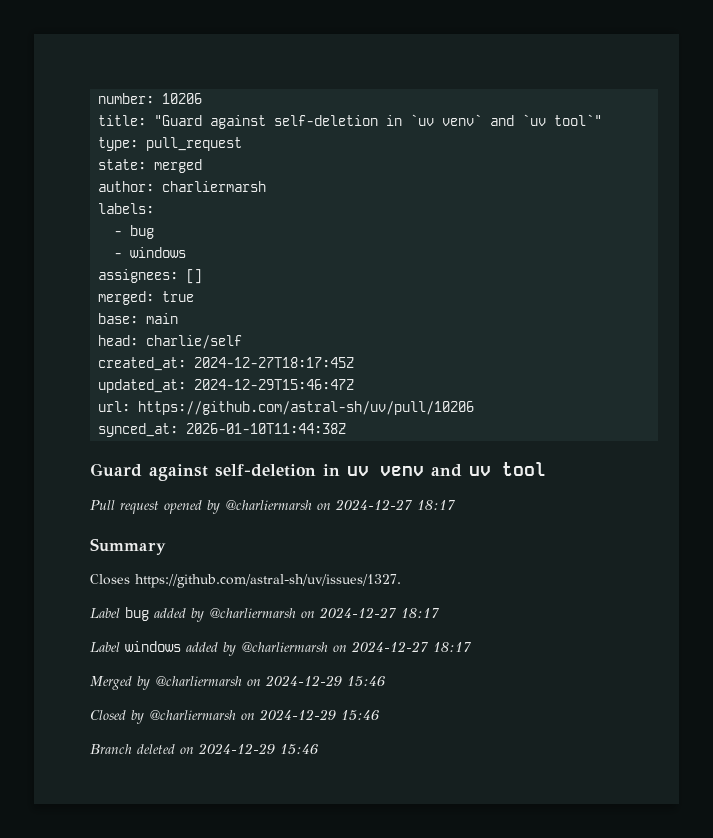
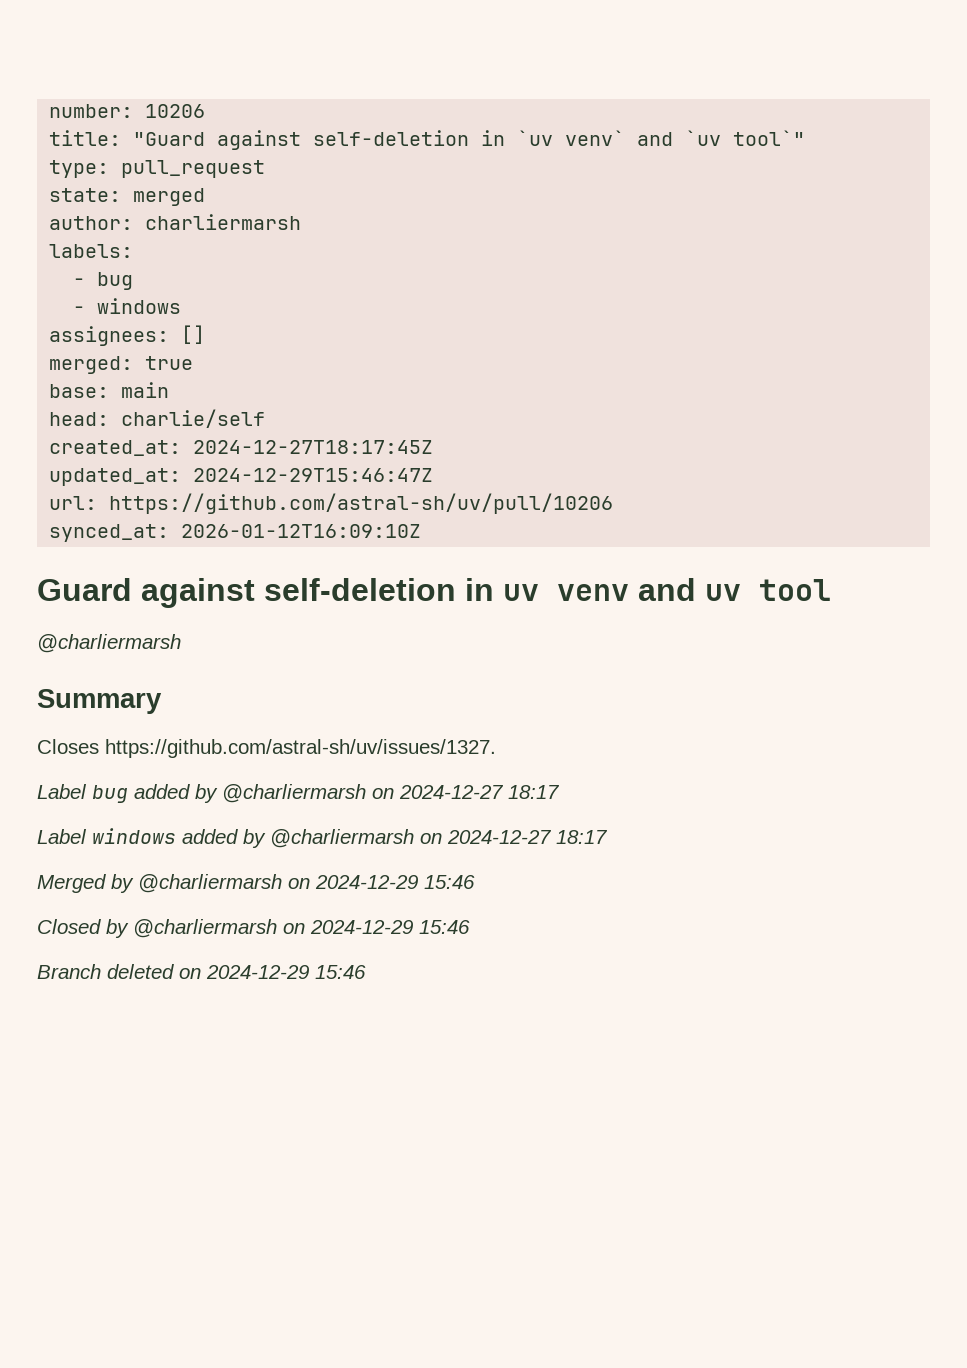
- synced_at: 2026-01-10T11:44:38Z
+ synced_at: 2026-01-12T16:09:10Z
  Guard against self-deletion in uv venv and uv tool
- Pull request opened by @charliermarsh on 2024-12-27 18:17
+ @charliermarsh

